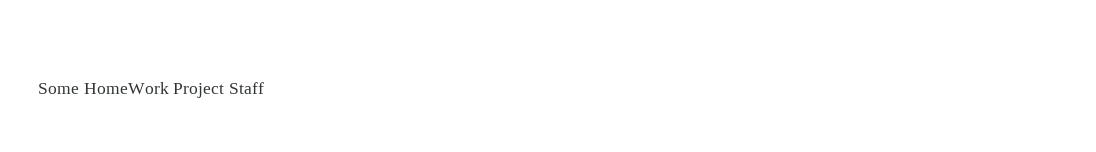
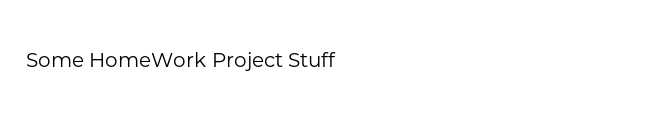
- Some HomeWork Project Staff
+ Some HomeWork Project Stuff

